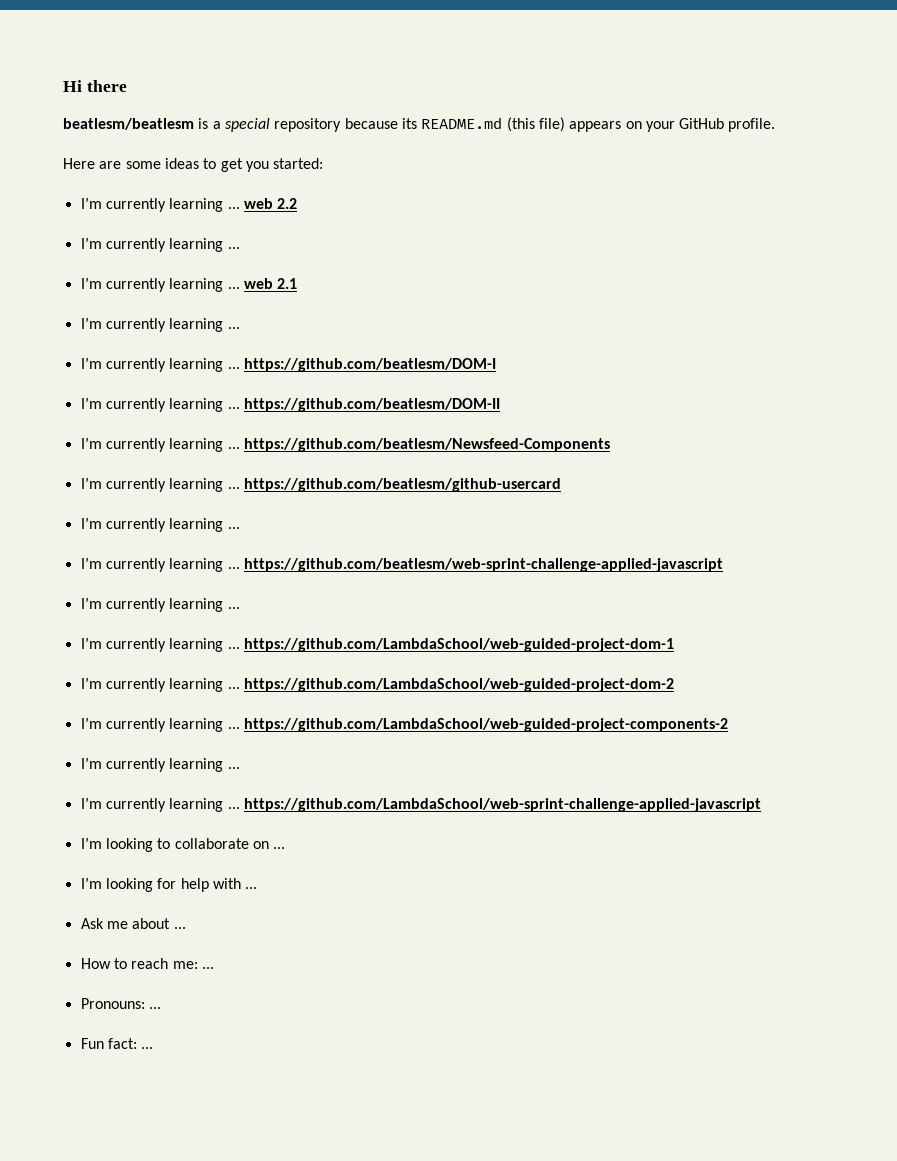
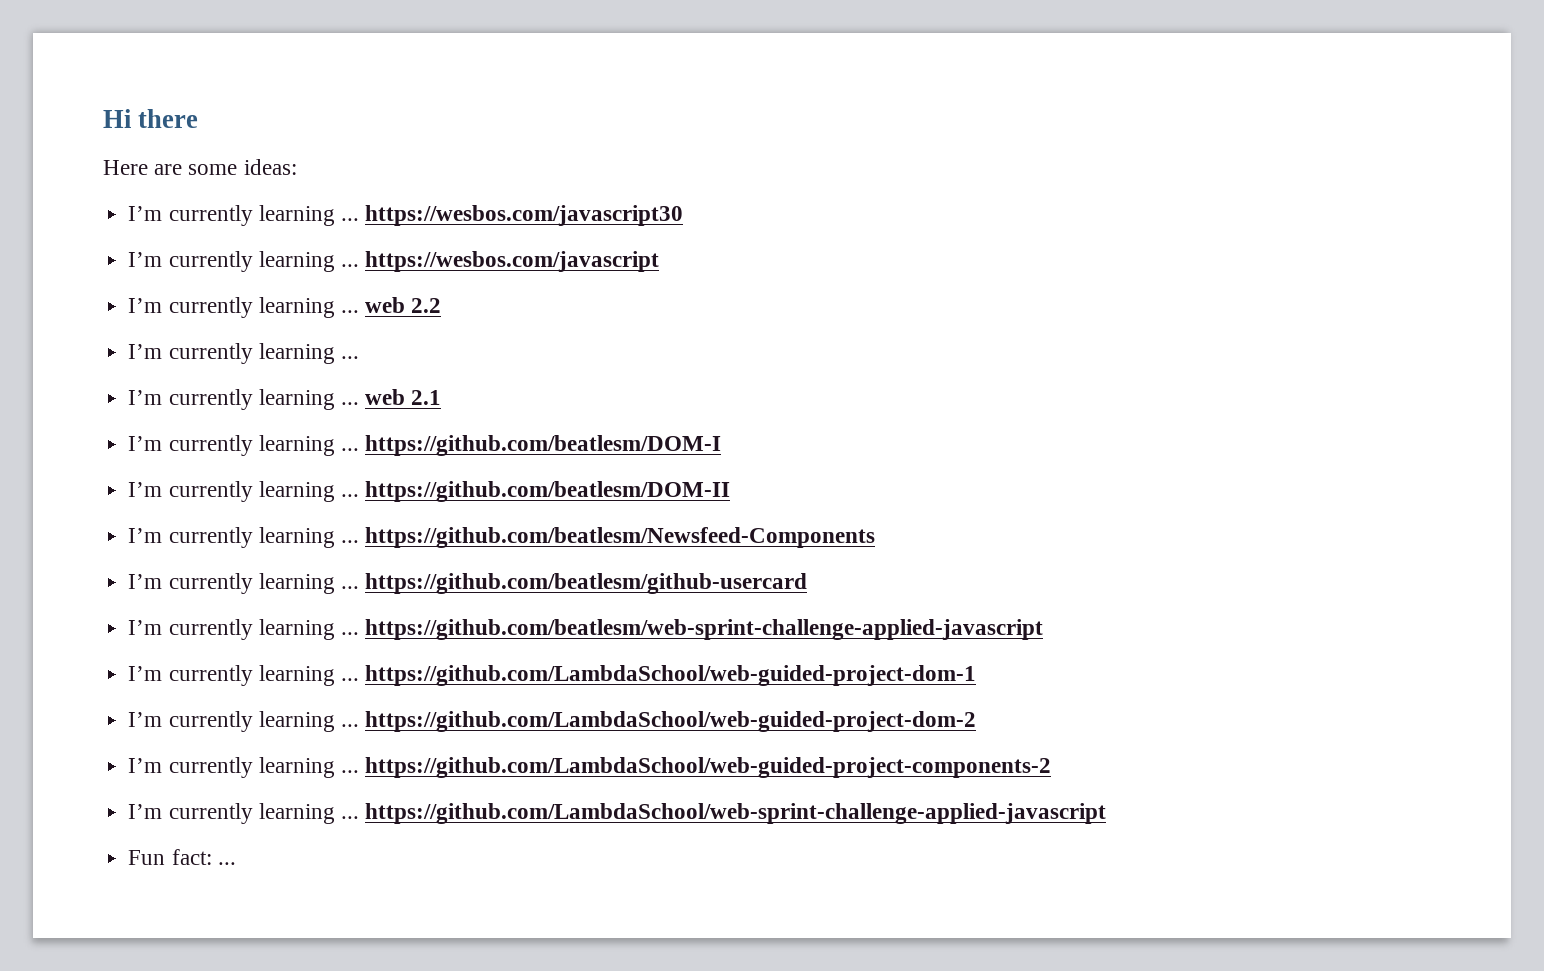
- beatlesm/beatlesm is a special repository because its README.md (this file) appears on your GitHub profile.
- Here are some ideas to get you started:
+ Here are some ideas:
+ I’m currently learning ... https://wesbos.com/javascript30
+ I’m currently learning ... https://wesbos.com/javascript
  I’m currently learning ... web 2.1
- I’m currently learning ...
  I’m currently learning ... https://github.com/beatlesm/github-usercard
- I’m currently learning ...
  I’m currently learning ... https://github.com/beatlesm/web-sprint-challenge-applied-javascript
- I’m currently learning ...
  I’m currently learning ... https://github.com/LambdaSchool/web-guided-project-components-2
- I’m currently learning ...
  I’m currently learning ... https://github.com/LambdaSchool/web-sprint-challenge-applied-javascript
- I’m looking to collaborate on ...
- I’m looking for help with ...
- Ask me about ...
- How to reach me: ...
- Pronouns: ...

